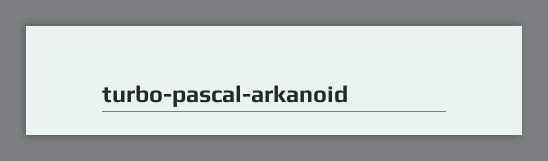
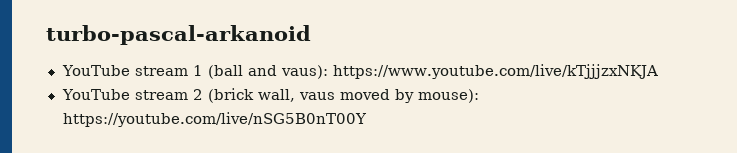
+ YouTube stream 1 (ball and vaus): https://www.youtube.com/live/kTjjjzxNKJA
+ YouTube stream 2 (brick wall, vaus moved by mouse): https://youtube.com/live/nSG5B0nT00Y

